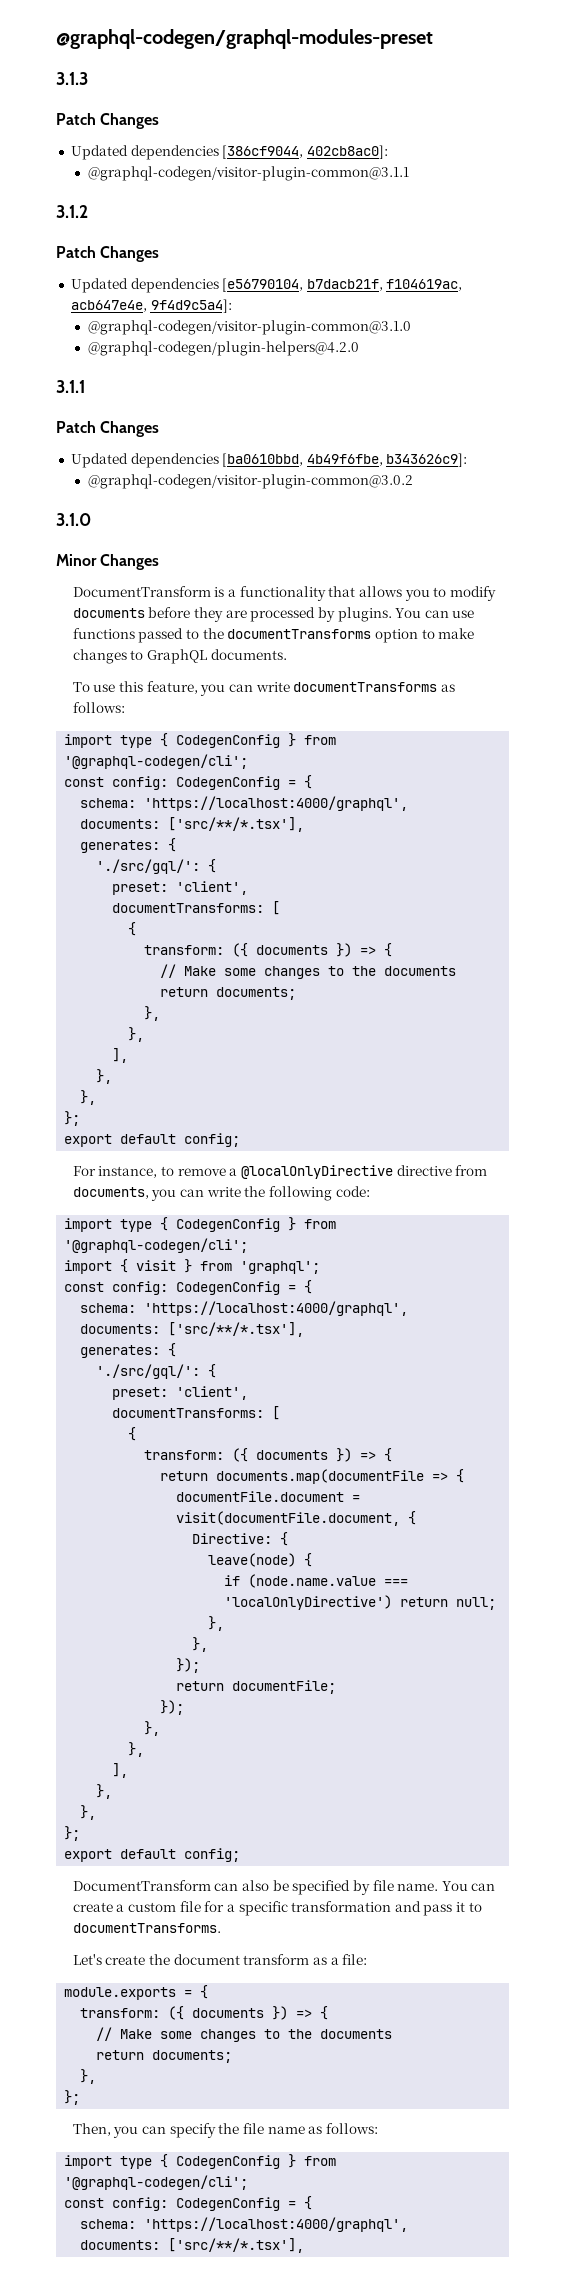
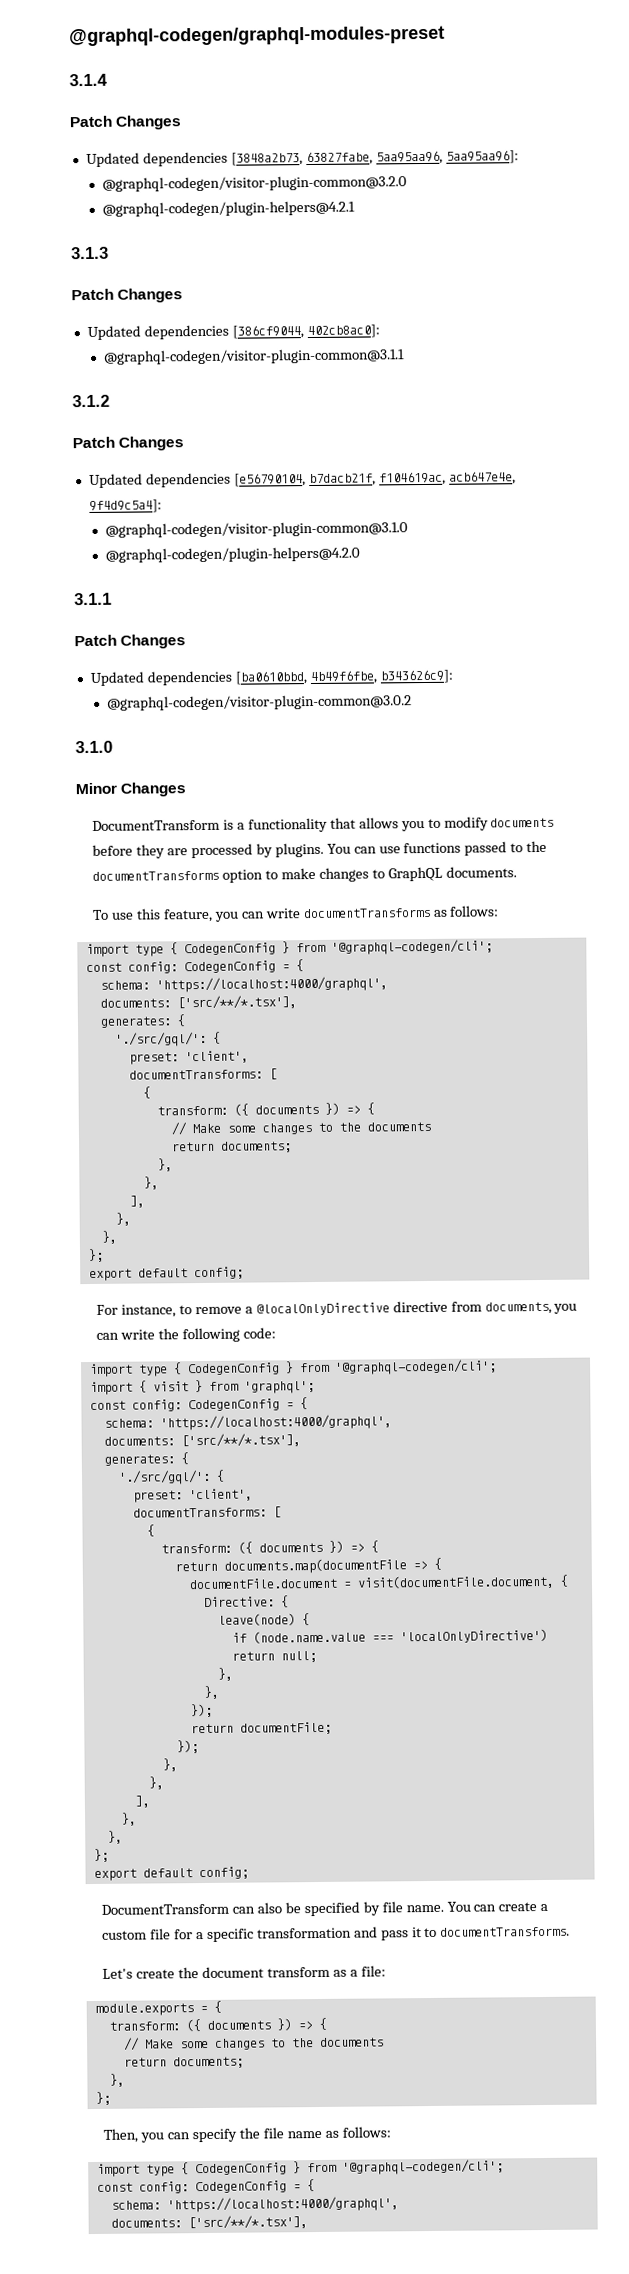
+ 3.1.4
+ Patch Changes
+ Updated dependencies [3848a2b73, 63827fabe, 5aa95aa96, 5aa95aa96]:
+ @graphql-codegen/visitor-plugin-common@3.2.0
+ @graphql-codegen/plugin-helpers@4.2.1

